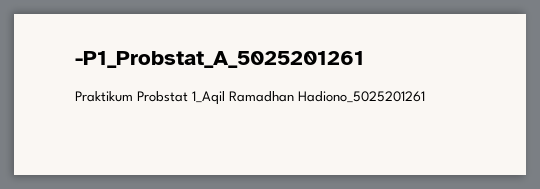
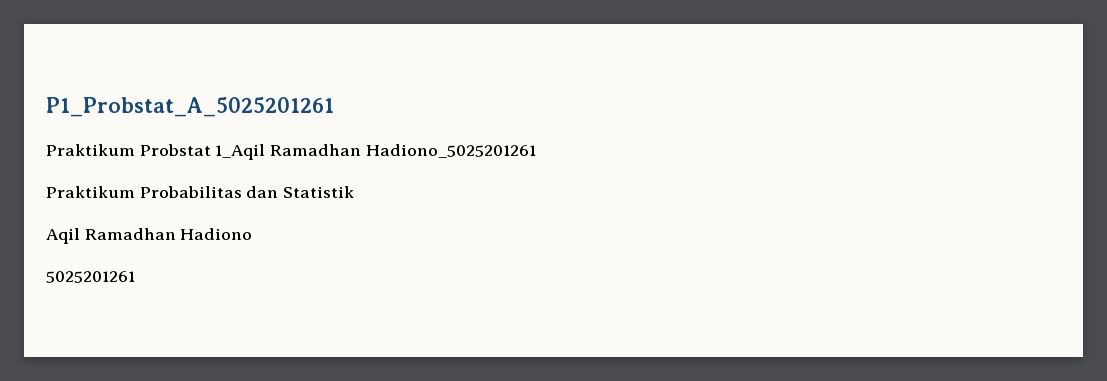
- -P1_Probstat_A_5025201261
+ P1_Probstat_A_5025201261
+ Praktikum Probabilitas dan Statistik
+ Aqil Ramadhan Hadiono
+ 5025201261

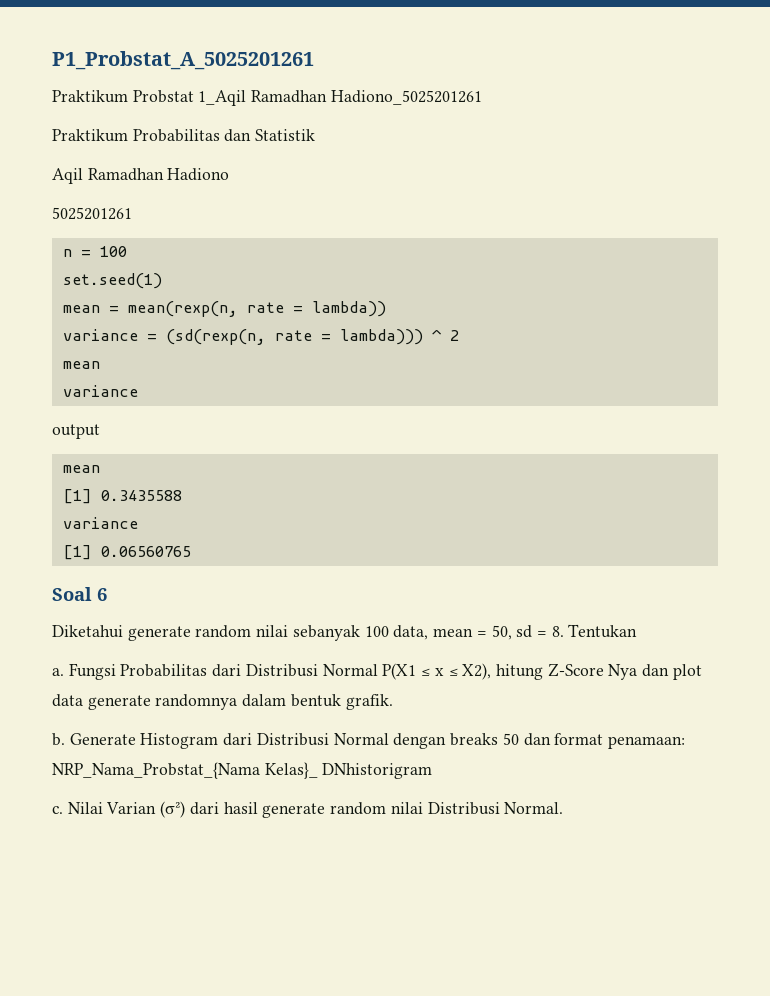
+ n = 100
+ set.seed(1)
+ mean = mean(rexp(n, rate = lambda))
+ variance = (sd(rexp(n, rate = lambda))) ^ 2
+ mean
+ variance
+ output
+ mean
+ [1] 0.3435588
+ variance
+ [1] 0.06560765
+ Soal 6
+ Diketahui generate random nilai sebanyak 100 data, mean = 50, sd = 8. Tentukan
+ a. Fungsi Probabilitas dari Distribusi Normal P(X1 ≤ x ≤ X2), hitung Z-Score Nya dan plot data generate randomnya dalam bentuk grafik.
+ b. Generate Histogram dari Distribusi Normal dengan breaks 50 dan format penamaan: NRP_Nama_Probstat_{Nama Kelas}_ DNhistorigram
+ c. Nilai Varian (σ²) dari hasil generate random nilai Distribusi Normal.

